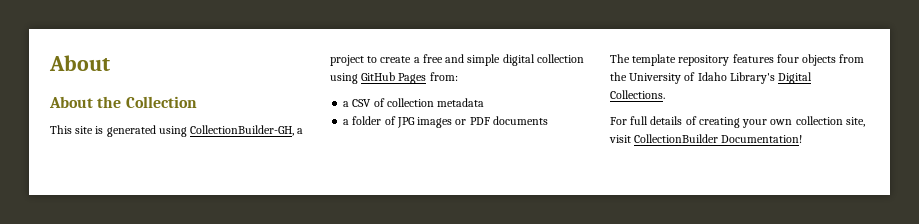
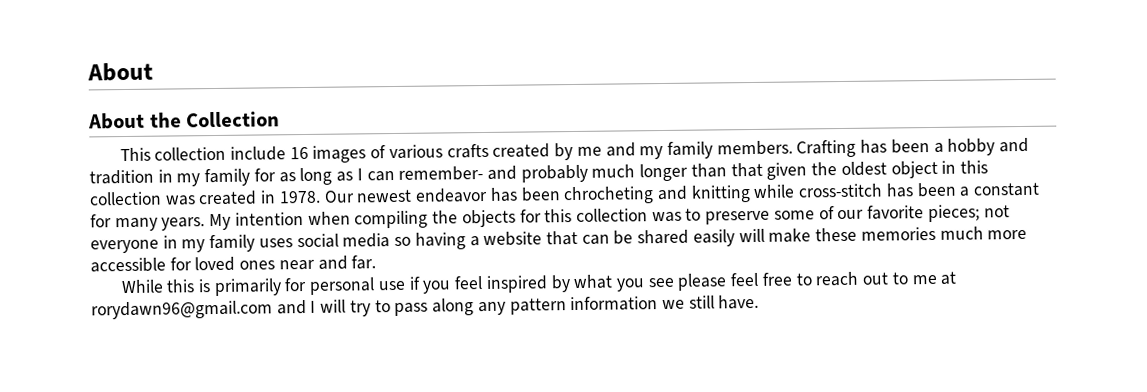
- This site is generated using CollectionBuilder-GH, a project to create a free and simple digital collection using GitHub Pages from:
- a CSV of collection metadata
- a folder of JPG images or PDF documents
- The template repository features four objects from the University of Idaho Library's Digital Collections.
- For full details of creating your own collection site, visit CollectionBuilder Documentation!
+ This collection include 16 images of various crafts created by me and my family members. Crafting has been a hobby and tradition in my family for as long as I can remember- and probably much longer than that given the oldest object in this collection was created in 1978. Our newest endeavor has been chrocheting and knitting while cross-stitch has been a constant for many years. My intention when compiling the objects for this collection was to preserve some of our favorite pieces; not everyone in my family uses social media so having a website that can be shared easily will make these memories much more accessible for loved ones near and far.
+ While this is primarily for personal use if you feel inspired by what you see please feel free to reach out to me at rorydawn96@gmail.com and I will try to pass along any pattern information we still have.

